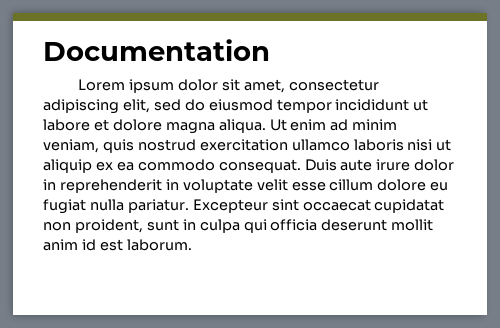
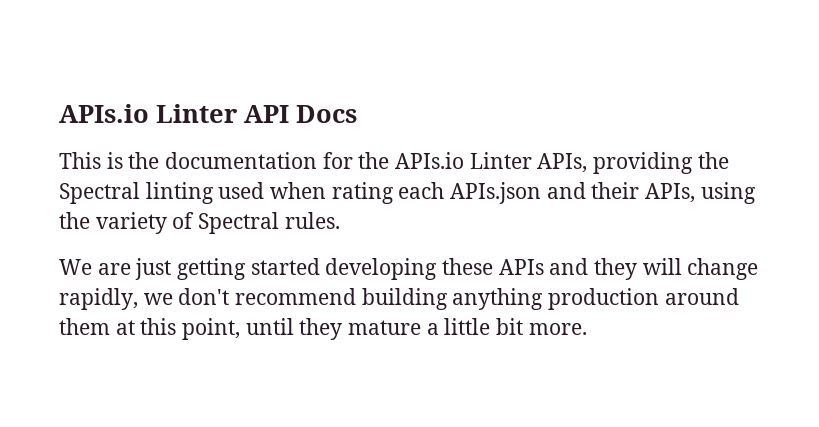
- Documentation
- Lorem ipsum dolor sit amet, consectetur adipiscing elit, sed do eiusmod tempor incididunt ut labore et dolore magna aliqua. Ut enim ad minim veniam, quis nostrud exercitation ullamco laboris nisi ut aliquip ex ea commodo consequat. Duis aute irure dolor in reprehenderit in voluptate velit esse cillum dolore eu fugiat nulla pariatur. Excepteur sint occaecat cupidatat non proident, sunt in culpa qui officia deserunt mollit anim id est laborum.
+ APIs.io Linter API Docs
+ This is the documentation for the APIs.io Linter APIs, providing the Spectral linting used when rating each APIs.json and their APIs, using the variety of Spectral rules.
+ We are just getting started developing these APIs and they will change rapidly, we don't recommend building anything production around them at this point, until they mature a little bit more.

